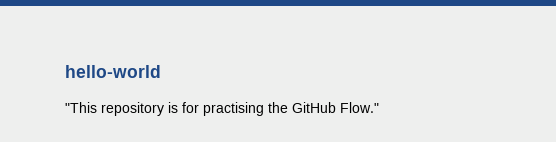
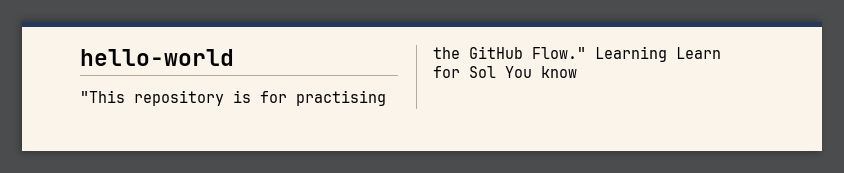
+ Learning Learn for Sol You know

